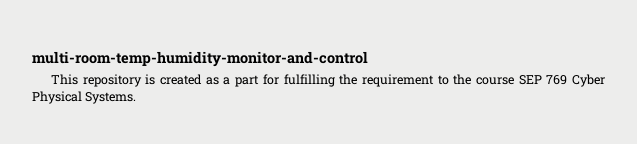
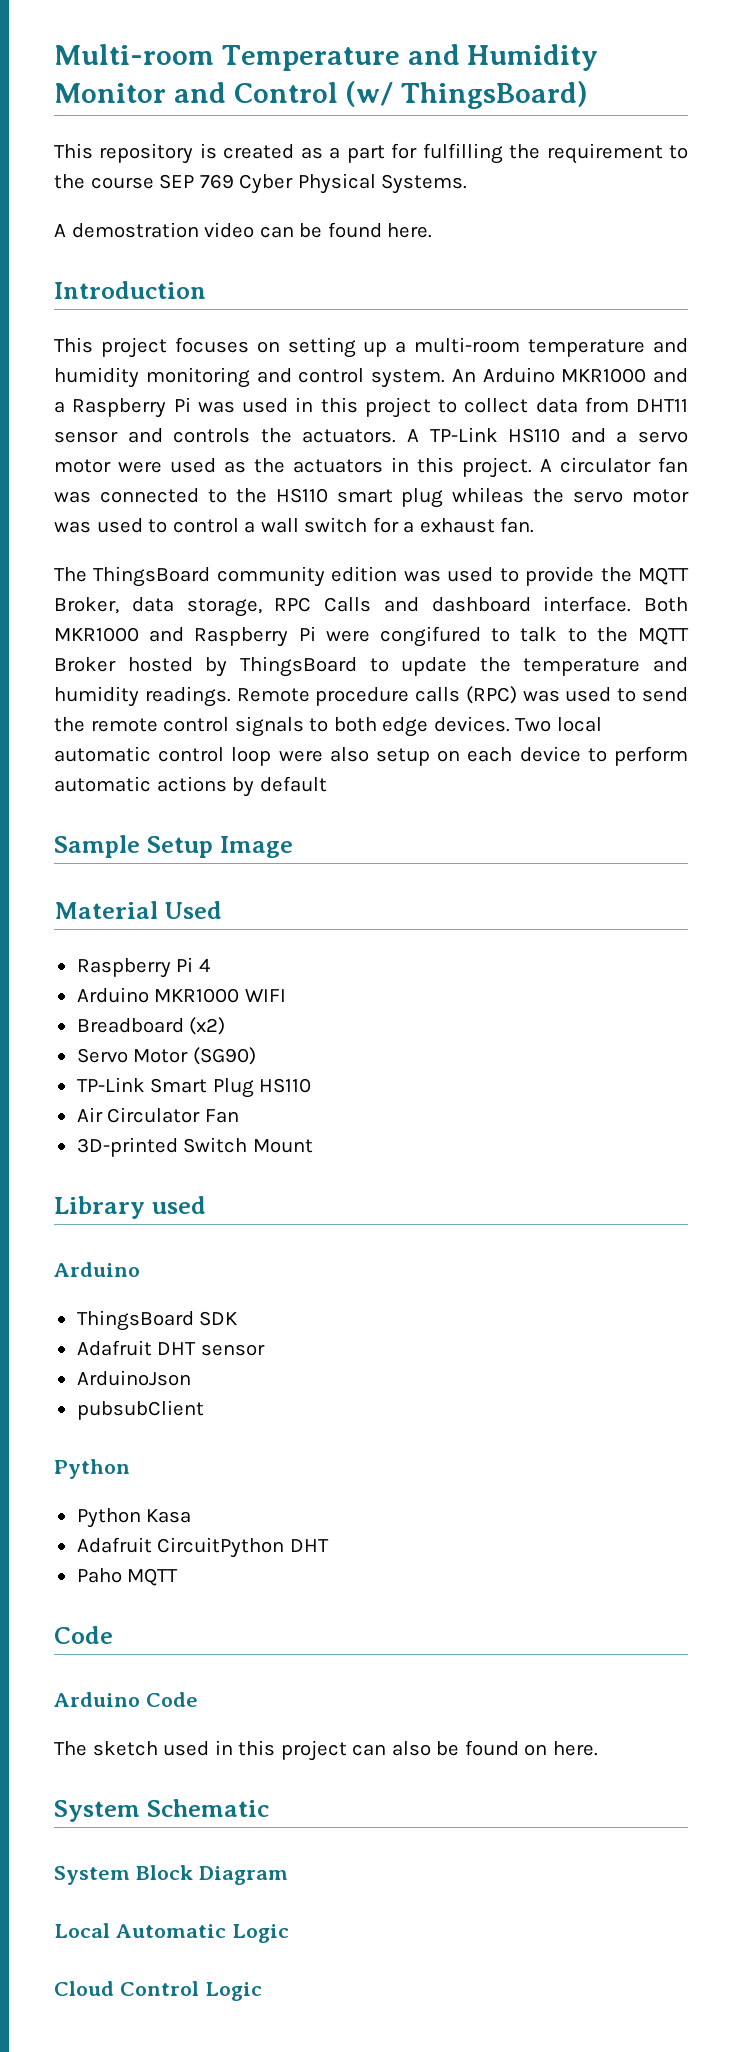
- multi-room-temp-humidity-monitor-and-control
+ Multi-room Temperature and Humidity Monitor and Control (w/ ThingsBoard)
+ A demostration video can be found here.
+ Introduction
+ This project focuses on setting up a multi-room temperature and humidity monitoring and control system. An Arduino MKR1000 and a Raspberry Pi was used in this project to collect data from DHT11 sensor and controls the actuators. A TP-Link HS110 and a servo motor were used as the actuators in this project. A circulator fan was connected to the HS110 smart plug whileas the servo motor was used to control a wall switch for a exhaust fan.
+ The ThingsBoard community edition was used to provide the MQTT Broker, data storage, RPC Calls and dashboard interface. Both MKR1000 and Raspberry Pi were congifured to talk to the MQTT Broker hosted by ThingsBoard to update the temperature and humidity readings. Remote procedure calls (RPC) was used to send the remote control signals to both edge devices. Two local automatic control loop were also setup on each device to perform automatic actions by default
+ Sample Setup Image
+ Material Used
+ Raspberry Pi 4
+ Arduino MKR1000 WIFI
+ Breadboard (x2)
+ Servo Motor (SG90)
+ TP-Link Smart Plug HS110
+ Air Circulator Fan
+ 3D-printed Switch Mount
+ Library used
+ Arduino
+ ThingsBoard SDK
+ Adafruit DHT sensor
+ ArduinoJson
+ pubsubClient
+ Python
+ Python Kasa
+ Adafruit CircuitPython DHT
+ Paho MQTT
+ Code
+ Arduino Code
+ The sketch used in this project can also be found on here.
+ System Schematic
+ System Block Diagram
+ Local Automatic Logic
+ Cloud Control Logic

